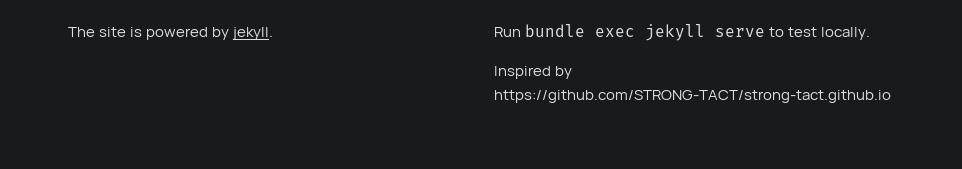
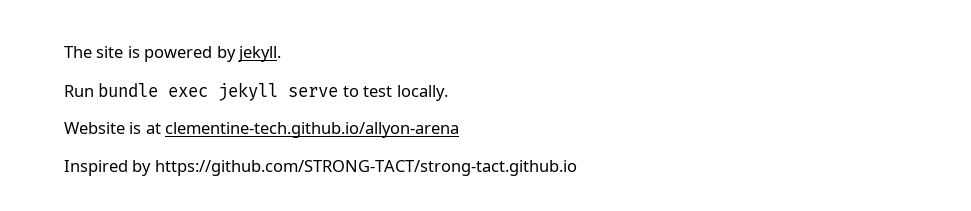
+ Website is at clementine-tech.github.io/allyon-arena

